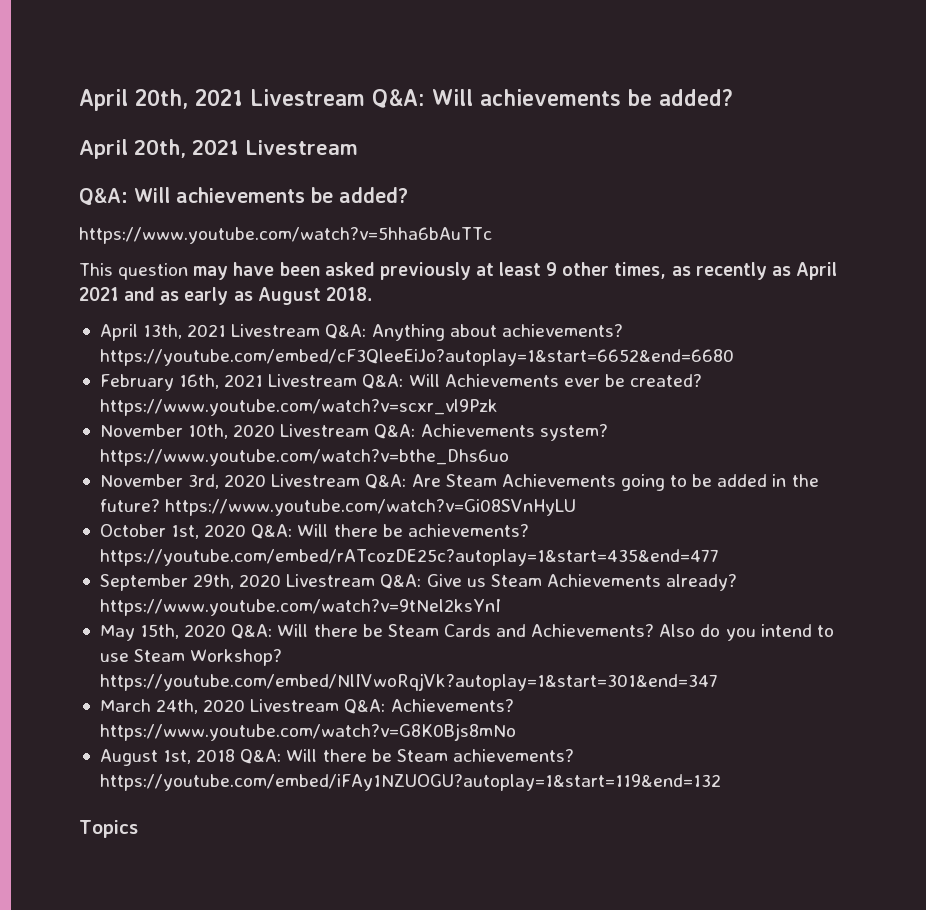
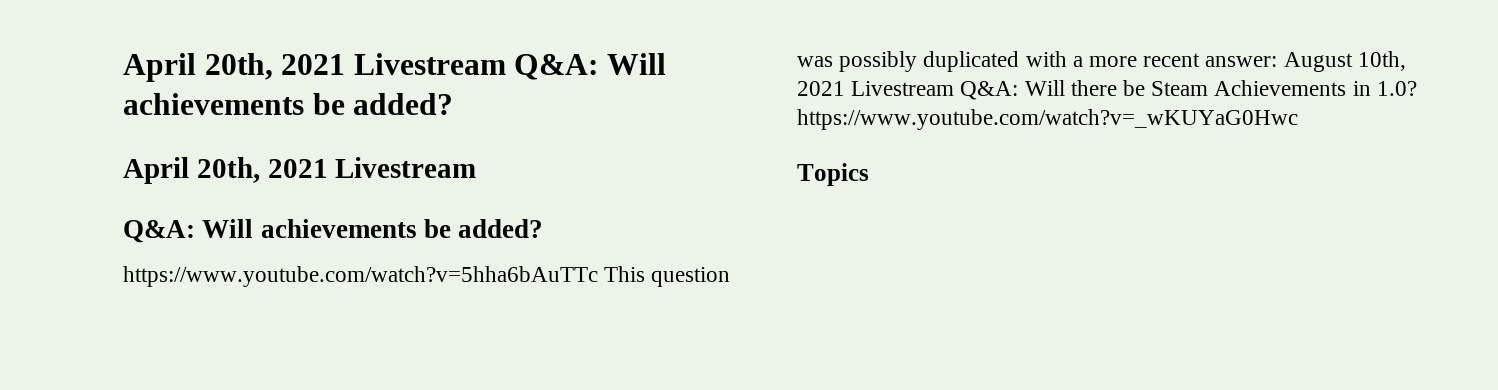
- https://www.youtube.com/watch?v=5hha6bAuTTc
- This question may have been asked previously at least 9 other times, as recently as April 2021 and as early as August 2018.
- April 13th, 2021 Livestream Q&A: Anything about achievements? https://youtube.com/embed/cF3QleeEiJo?autoplay=1&start=6652&end=6680
- February 16th, 2021 Livestream Q&A: Will Achievements ever be created? https://www.youtube.com/watch?v=scxr_vl9Pzk
- November 10th, 2020 Livestream Q&A: Achievements system? https://www.youtube.com/watch?v=bthe_Dhs6uo
- November 3rd, 2020 Livestream Q&A: Are Steam Achievements going to be added in the future? https://www.youtube.com/watch?v=Gi08SVnHyLU
- October 1st, 2020 Q&A: Will there be achievements? https://youtube.com/embed/rATcozDE25c?autoplay=1&start=435&end=477
- September 29th, 2020 Livestream Q&A: Give us Steam Achievements already? https://www.youtube.com/watch?v=9tNel2ksYnI
- May 15th, 2020 Q&A: Will there be Steam Cards and Achievements? Also do you intend to use Steam Workshop? https://youtube.com/embed/NlIVwoRqjVk?autoplay=1&start=301&end=347
- March 24th, 2020 Livestream Q&A: Achievements? https://www.youtube.com/watch?v=G8K0Bjs8mNo
- August 1st, 2018 Q&A: Will there be Steam achievements? https://youtube.com/embed/iFAy1NZUOGU?autoplay=1&start=119&end=132
+ https://www.youtube.com/watch?v=5hha6bAuTTc This question was possibly duplicated with a more recent answer: August 10th, 2021 Livestream Q&A: Will there be Steam Achievements in 1.0? https://www.youtube.com/watch?v=_wKUYaG0Hwc

